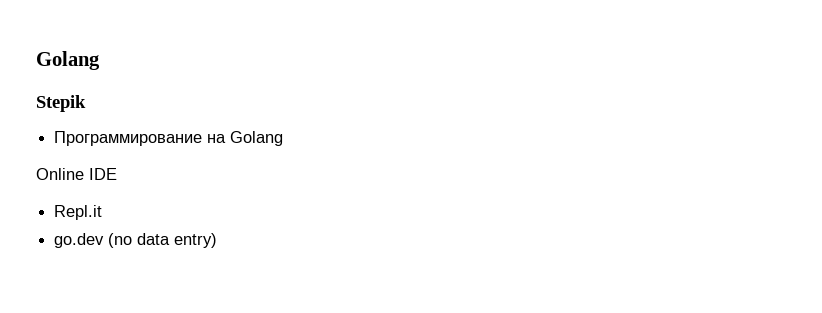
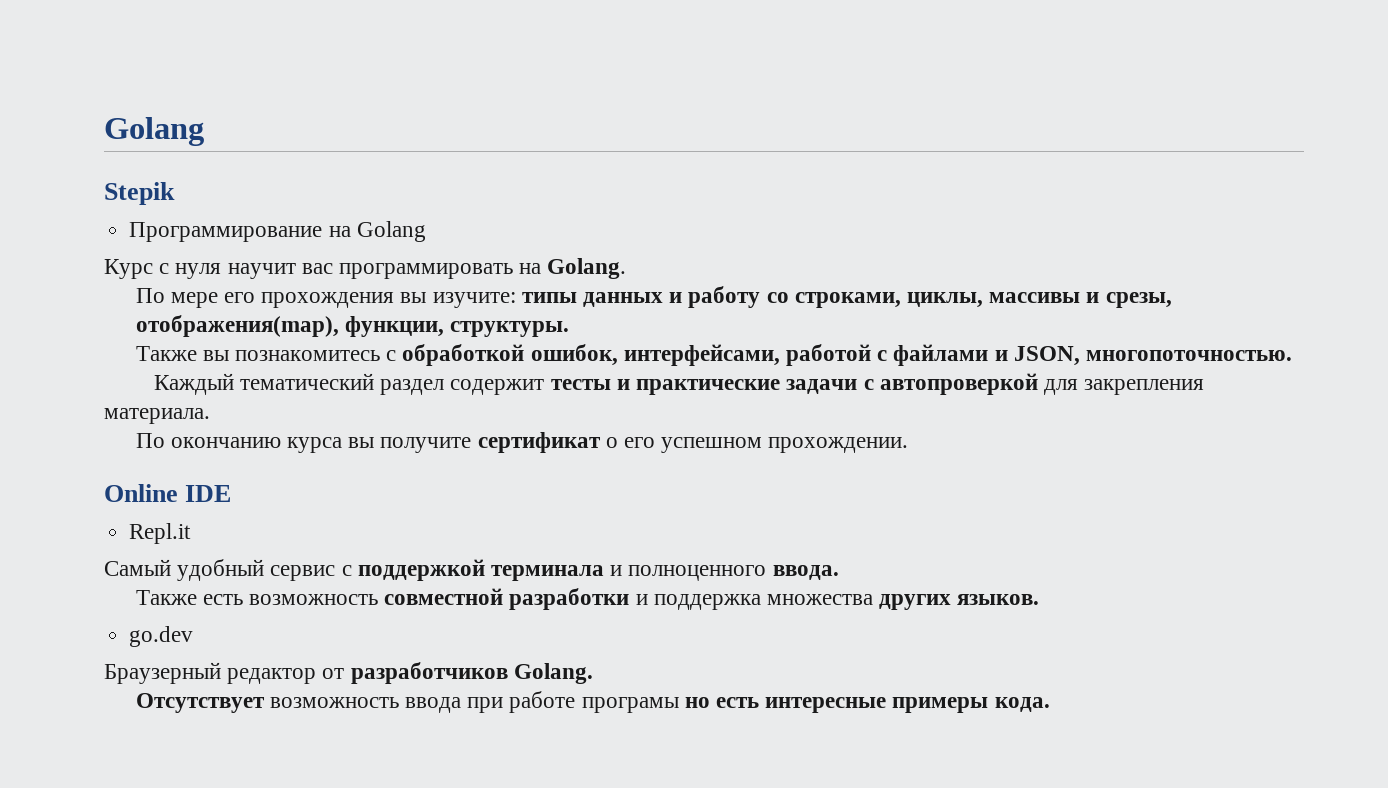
+ Курс с нуля научит вас программировать на Golang.
+ По мере его прохождения вы изучите: типы данных и работу со строками, циклы, массивы и срезы, отображения(map), функции, структуры.
+ Также вы познакомитесь с обработкой ошибок, интерфейсами, работой с файлами и JSON, многопоточностью.
+ Каждый тематический раздел содержит тесты и практические задачи с автопроверкой для закрепления материала.
+ По окончанию курса вы получите сертификат о его успешном прохождении.
  Online IDE
  Repl.it
- go.dev (no data entry)
+ Самый удобный сервис с поддержкой терминала и полноценного ввода.
+ Также есть возможность совместной разработки и поддержка множества других языков.
+ go.dev
+ Браузерный редактор от разработчиков Golang.
+ Отсутствует возможность ввода при работе програмы но есть интересные примеры кода.

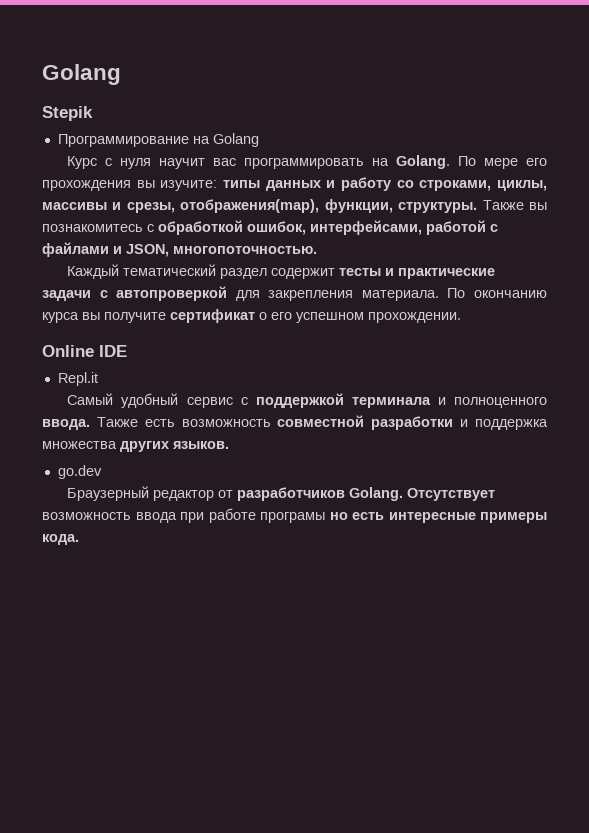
- Курс с нуля научит вас программировать на Golang.
- По мере его прохождения вы изучите: типы данных и работу со строками, циклы, массивы и срезы, отображения(map), функции, структуры.
- Также вы познакомитесь с обработкой ошибок, интерфейсами, работой с файлами и JSON, многопоточностью.
+ Курс с нуля научит вас программировать на Golang. По мере его прохождения вы изучите: типы данных и работу со строками, циклы, массивы и срезы, отображения(map), функции, структуры. Также вы познакомитесь с обработкой ошибок, интерфейсами, работой с файлами и JSON, многопоточностью.
- Каждый тематический раздел содержит тесты и практические задачи с автопроверкой для закрепления материала.
- По окончанию курса вы получите сертификат о его успешном прохождении.
+ Каждый тематический раздел содержит тесты и практические задачи с автопроверкой для закрепления материала. По окончанию курса вы получите сертификат о его успешном прохождении.
- Самый удобный сервис с поддержкой терминала и полноценного ввода.
- Также есть возможность совместной разработки и поддержка множества других языков.
+ Самый удобный сервис с поддержкой терминала и полноценного ввода. Также есть возможность совместной разработки и поддержка множества других языков.
- Браузерный редактор от разработчиков Golang.
- Отсутствует возможность ввода при работе програмы но есть интересные примеры кода.
+ Браузерный редактор от разработчиков Golang. Отсутствует возможность ввода при работе програмы но есть интересные примеры кода.

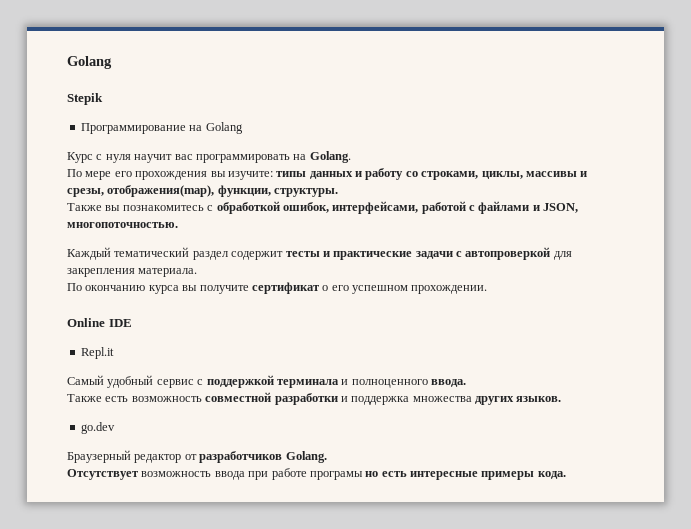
- Курс с нуля научит вас программировать на Golang. По мере его прохождения вы изучите: типы данных и работу со строками, циклы, массивы и срезы, отображения(map), функции, структуры. Также вы познакомитесь с обработкой ошибок, интерфейсами, работой с файлами и JSON, многопоточностью.
+ Курс с нуля научит вас программировать на Golang.
+ По мере его прохождения вы изучите: типы данных и работу со строками, циклы, массивы и срезы, отображения(map), функции, структуры.
+ Также вы познакомитесь с обработкой ошибок, интерфейсами, работой с файлами и JSON, многопоточностью.
- Каждый тематический раздел содержит тесты и практические задачи с автопроверкой для закрепления материала. По окончанию курса вы получите сертификат о его успешном прохождении.
+ Каждый тематический раздел содержит тесты и практические задачи с автопроверкой для закрепления материала.
+ По окончанию курса вы получите сертификат о его успешном прохождении.
- Самый удобный сервис с поддержкой терминала и полноценного ввода. Также есть возможность совместной разработки и поддержка множества других языков.
+ Самый удобный сервис с поддержкой терминала и полноценного ввода.
+ Также есть возможность совместной разработки и поддержка множества других языков.
- Браузерный редактор от разработчиков Golang. Отсутствует возможность ввода при работе програмы но есть интересные примеры кода.
+ Браузерный редактор от разработчиков Golang.
+ Отсутствует возможность ввода при работе програмы но есть интересные примеры кода.

